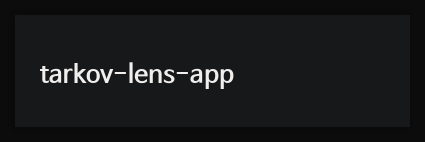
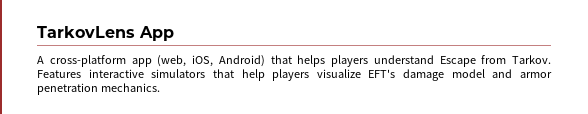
- tarkov-lens-app
+ TarkovLens App
+ A cross-platform app (web, iOS, Android) that helps players understand Escape from Tarkov. Features interactive simulators that help players visualize EFT's damage model and armor penetration mechanics.

